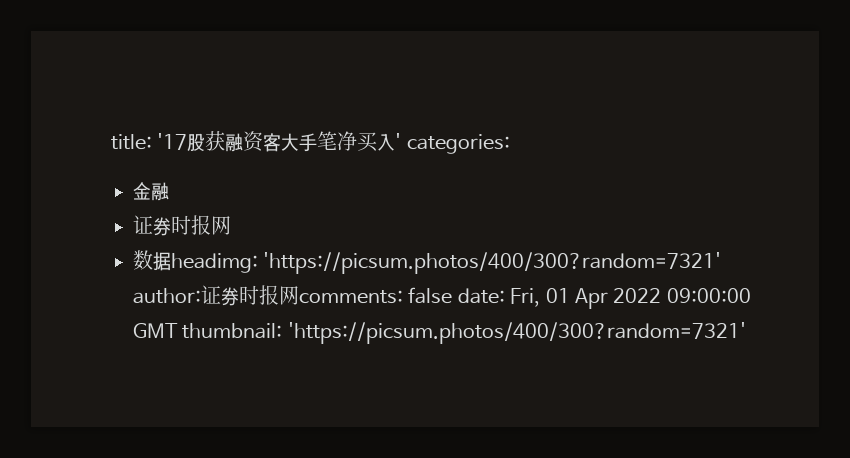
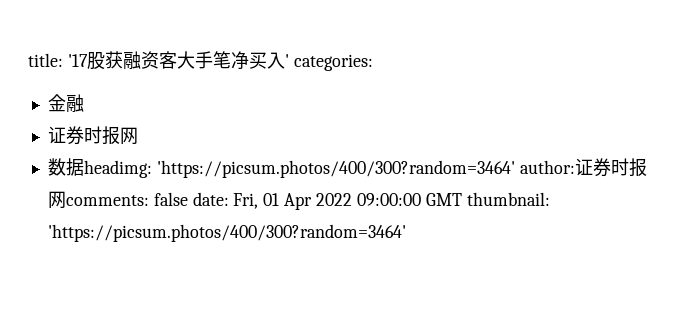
- 数据headimg: 'https://picsum.photos/400/300?random=7321' author:证券时报网comments: false date: Fri, 01 Apr 2022 09:00:00 GMT thumbnail: 'https://picsum.photos/400/300?random=7321'
+ 数据headimg: 'https://picsum.photos/400/300?random=3464' author:证券时报网comments: false date: Fri, 01 Apr 2022 09:00:00 GMT thumbnail: 'https://picsum.photos/400/300?random=3464'

